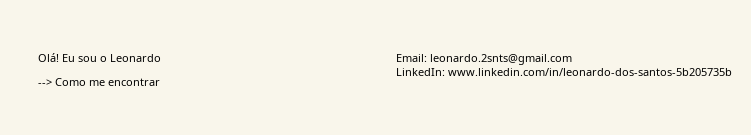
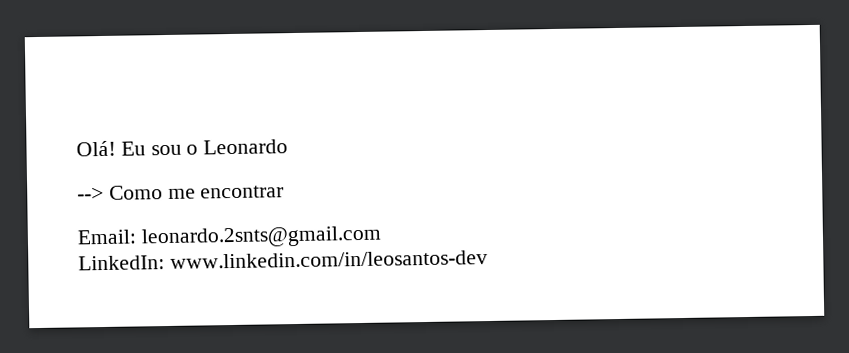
- LinkedIn: www.linkedin.com/in/leonardo-dos-santos-5b205735b
+ LinkedIn: www.linkedin.com/in/leosantos-dev

